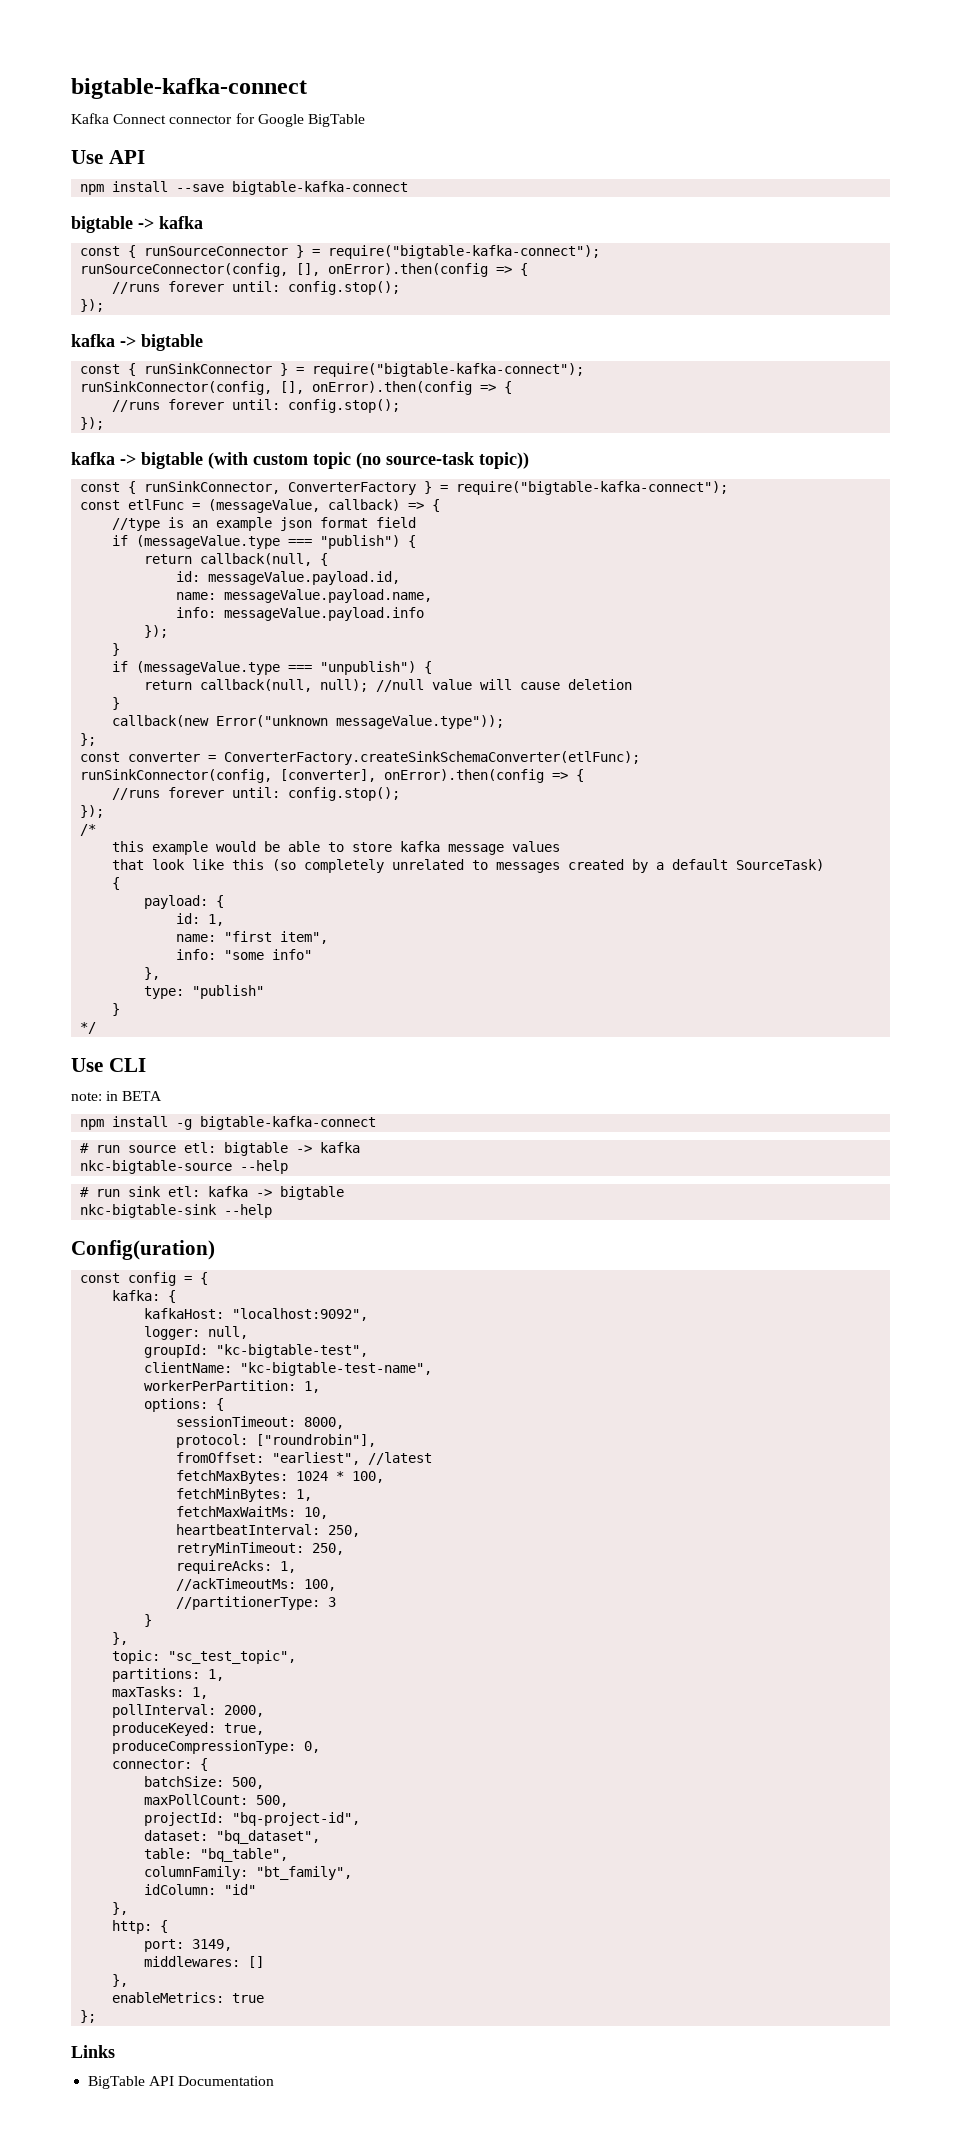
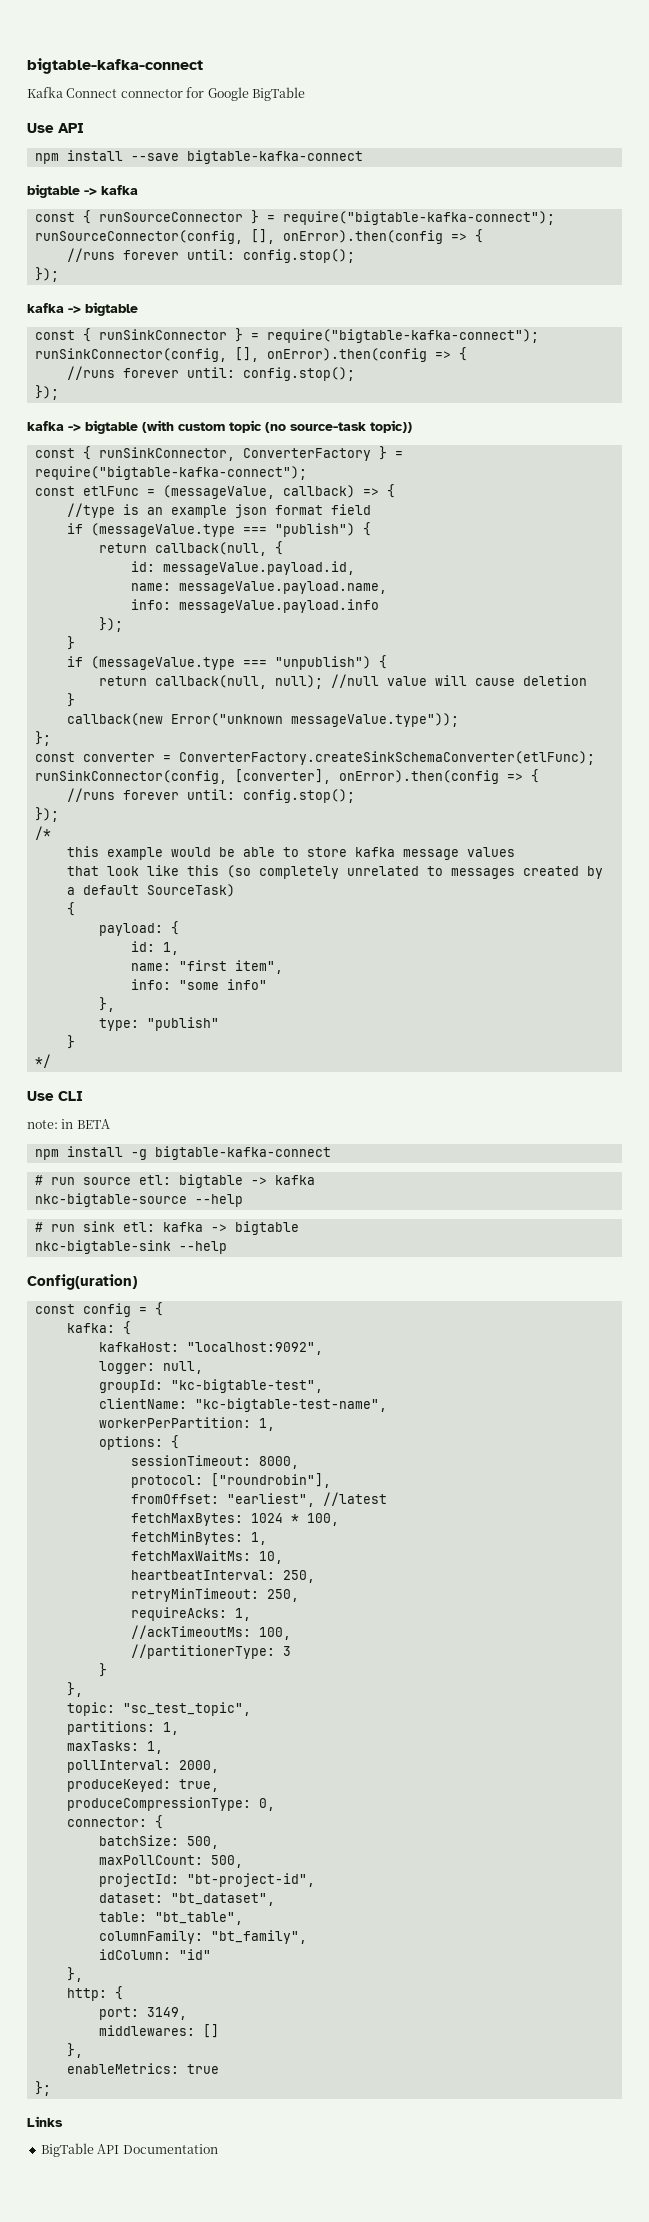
- projectId: "bq-project-id",
+ projectId: "bt-project-id",
- dataset: "bq_dataset",
+ dataset: "bt_dataset",
- table: "bq_table",
+ table: "bt_table",

